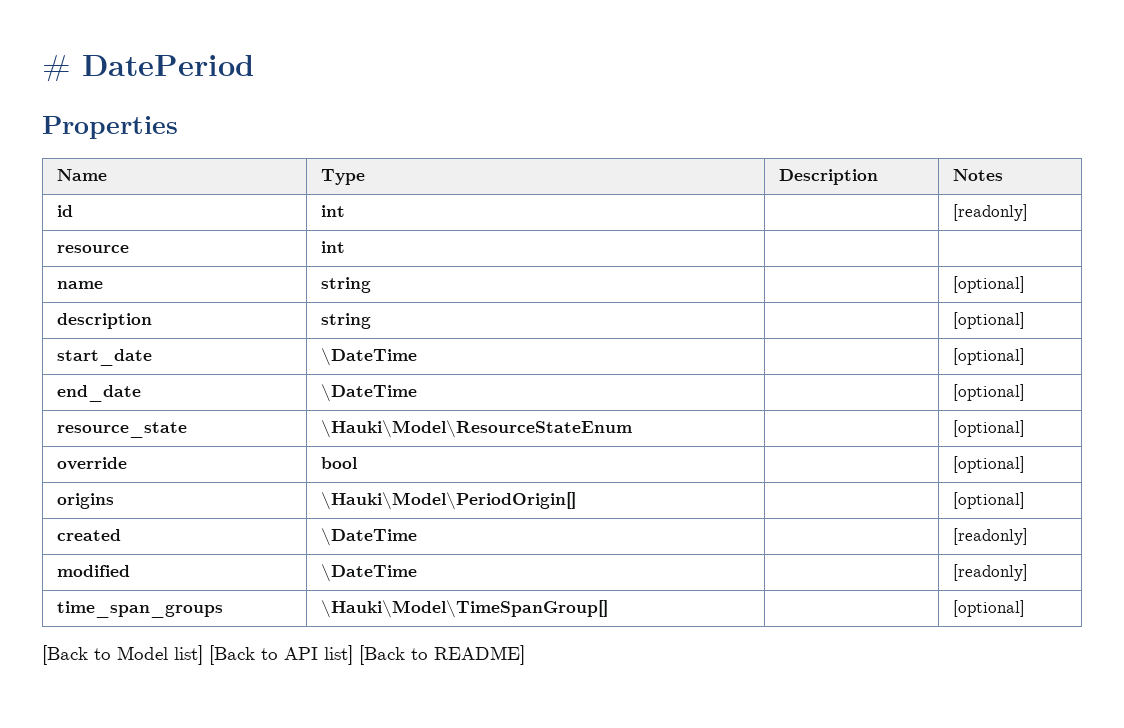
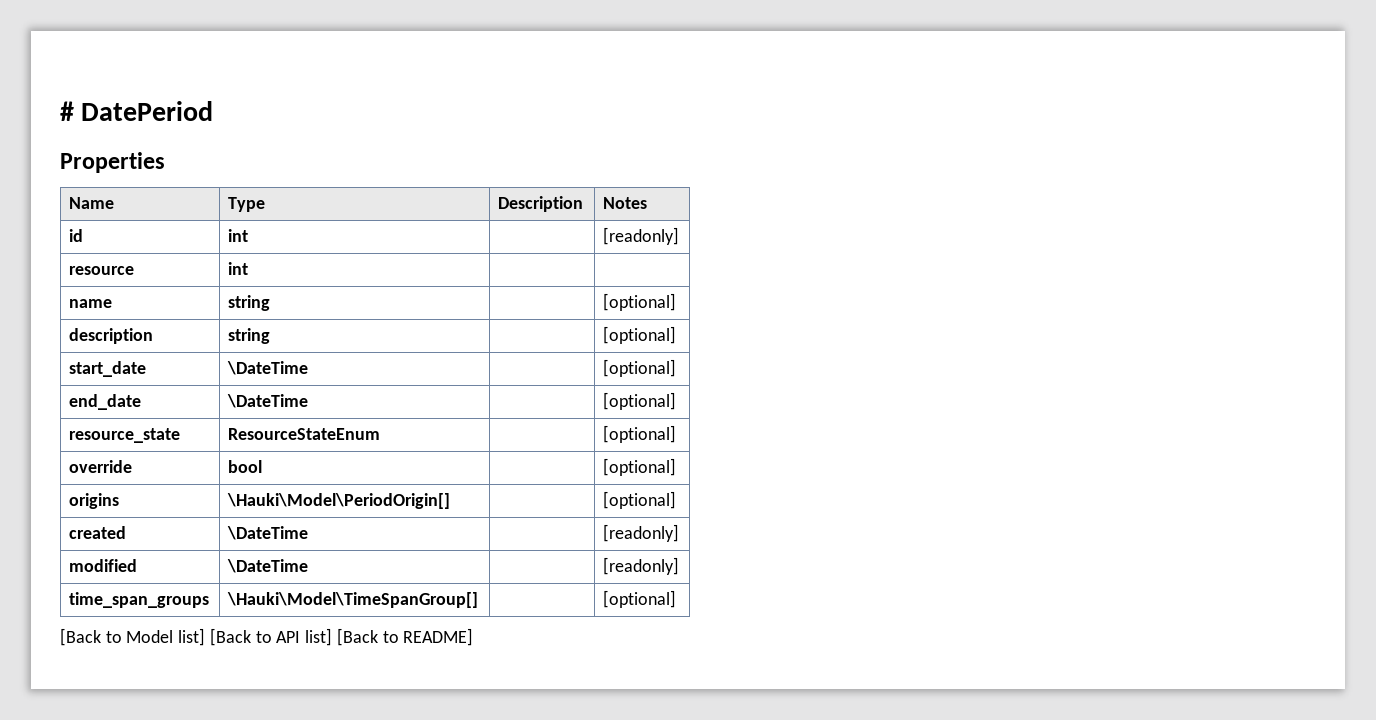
- resource_state | \Hauki\Model\ResourceStateEnum | | [optional]
+ resource_state | ResourceStateEnum | | [optional]

